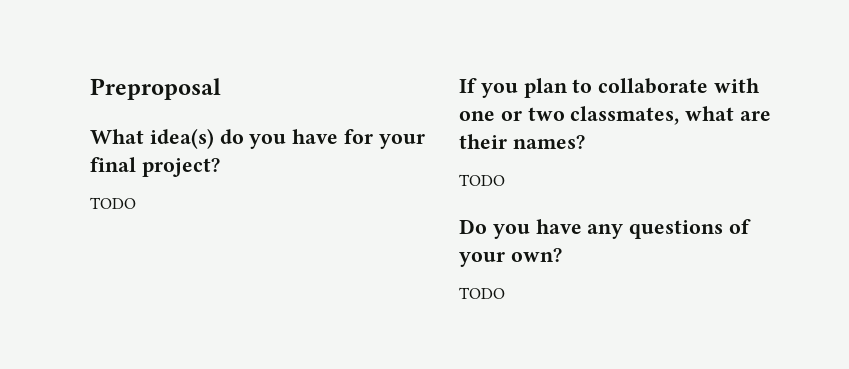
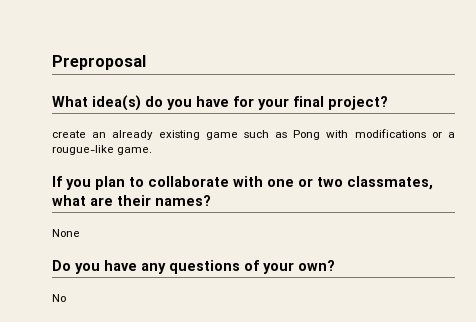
  What idea(s) do you have for your final project?
- TODO
+ create an already existing game such as Pong with modifications or a rougue-like game.
  If you plan to collaborate with one or two classmates, what are their names?
- TODO
+ None
  Do you have any questions of your own?
- TODO
+ No

